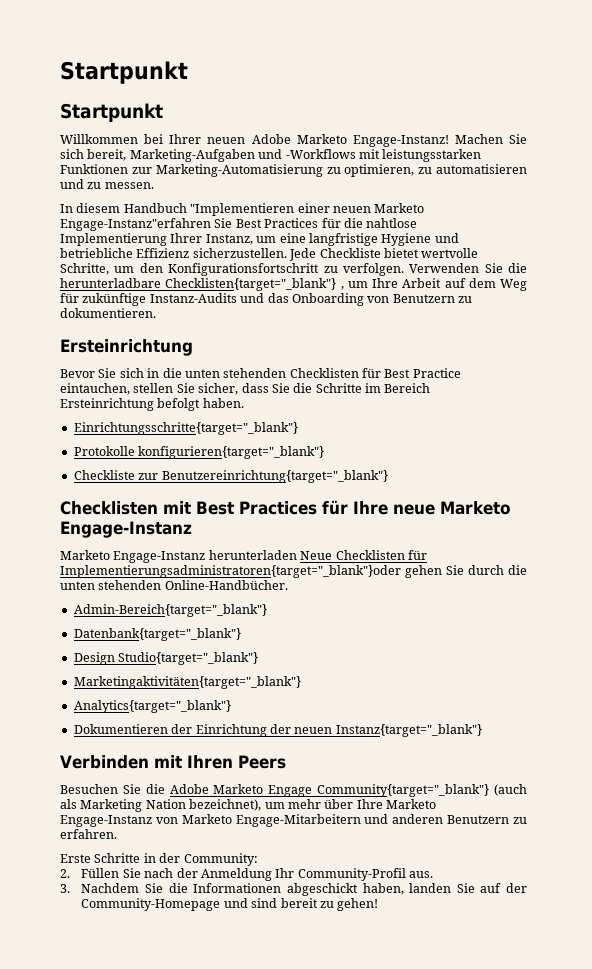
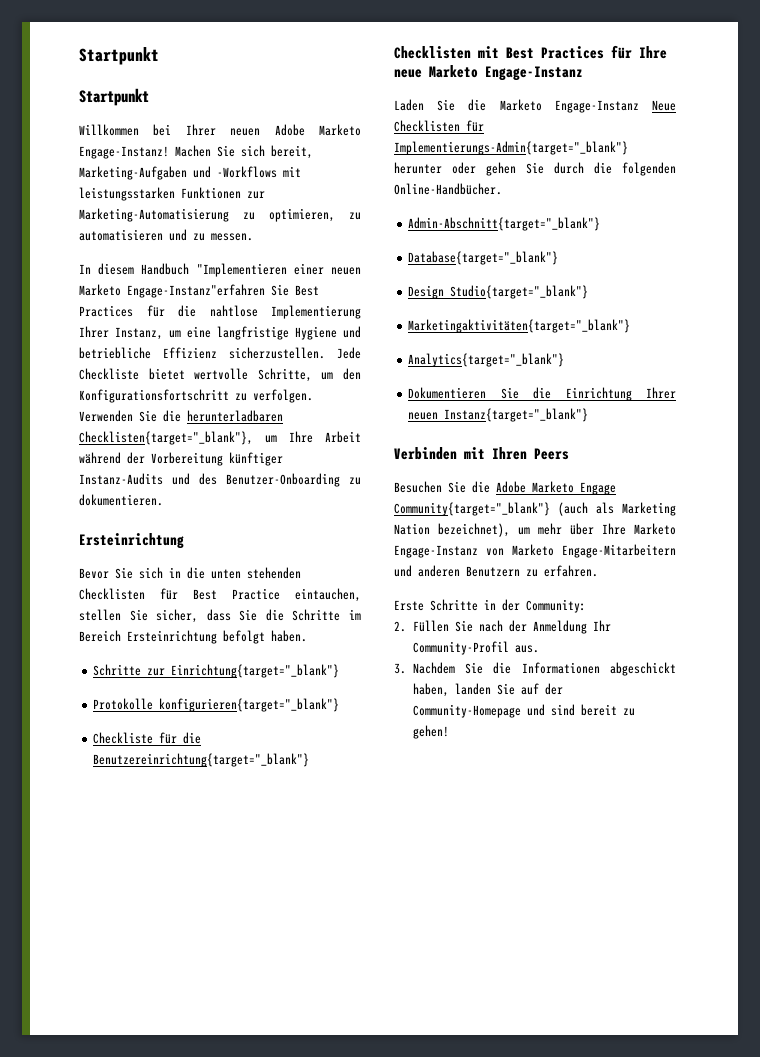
- Verwenden Sie die herunterladbare Checklisten{target="_blank"} , um Ihre Arbeit auf dem Weg für zukünftige Instanz-Audits und das Onboarding von Benutzern zu dokumentieren.
+ Verwenden Sie die herunterladbaren Checklisten{target="_blank"}, um Ihre Arbeit während der Vorbereitung künftiger Instanz-Audits und des Benutzer-Onboarding zu dokumentieren.
- Einrichtungsschritte{target="_blank"}
+ Schritte zur Einrichtung{target="_blank"}
- Checkliste zur Benutzereinrichtung{target="_blank"}
+ Checkliste für die Benutzereinrichtung{target="_blank"}
- Marketo Engage-Instanz herunterladen Neue Checklisten für Implementierungsadministratoren{target="_blank"}oder gehen Sie durch die unten stehenden Online-Handbücher.
+ Laden Sie die Marketo Engage-Instanz Neue Checklisten für Implementierungs-Admin{target="_blank"} herunter oder gehen Sie durch die folgenden Online-Handbücher.
- Admin-Bereich{target="_blank"}
- Datenbank{target="_blank"}
+ Admin-Abschnitt{target="_blank"}
+ Database{target="_blank"}
- Dokumentieren der Einrichtung der neuen Instanz{target="_blank"}
+ Dokumentieren Sie die Einrichtung Ihrer neuen Instanz{target="_blank"}

